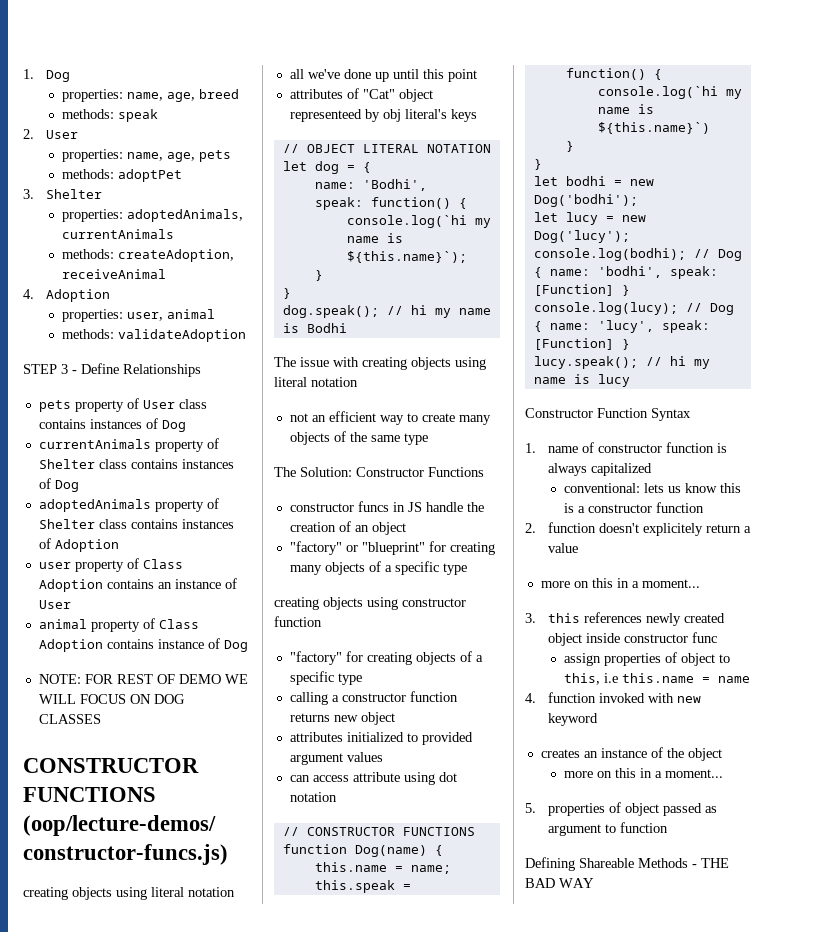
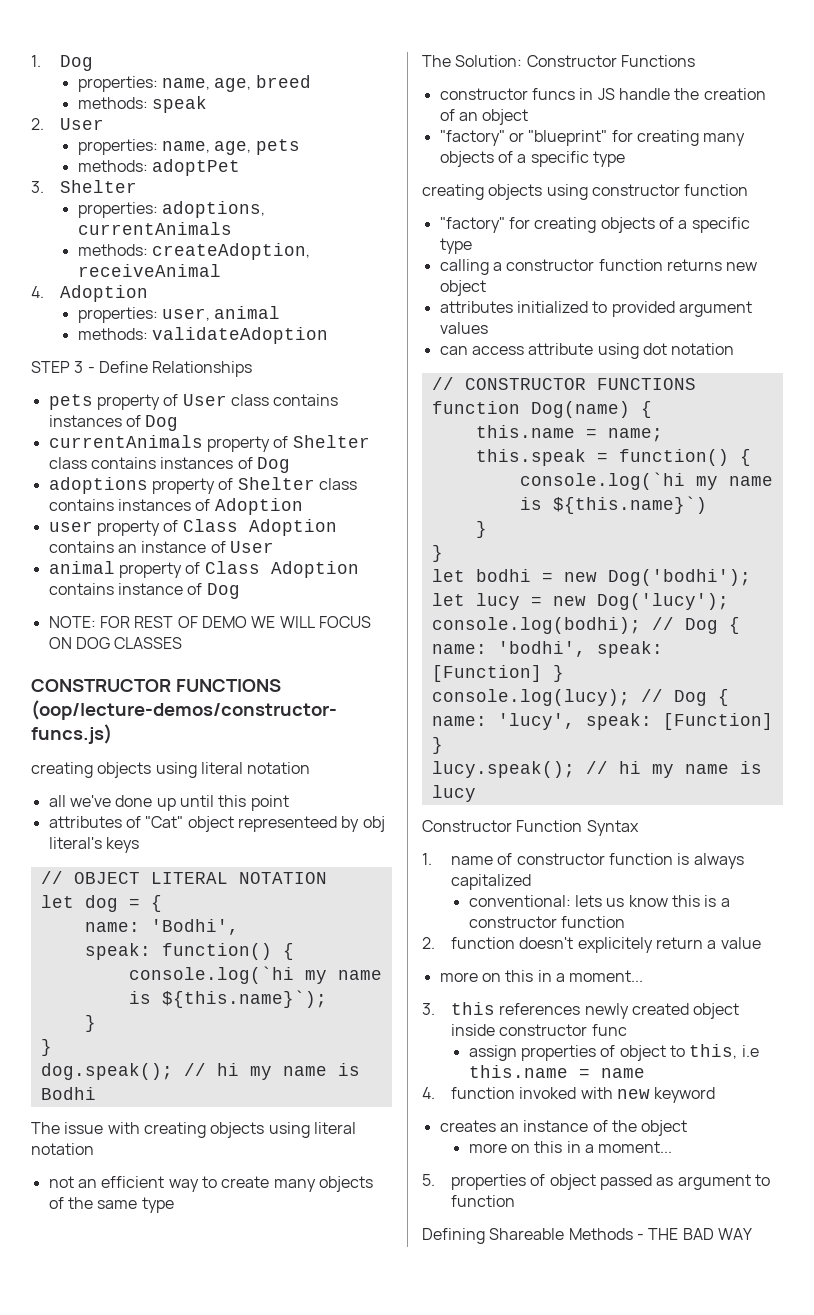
- properties: adoptedAnimals, currentAnimals
+ properties: adoptions, currentAnimals
- adoptedAnimals property of Shelter class contains instances of Adoption
+ adoptions property of Shelter class contains instances of Adoption

